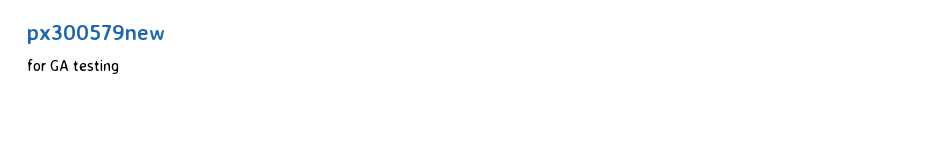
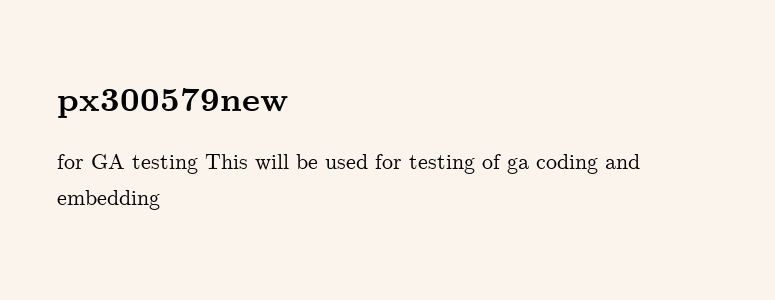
- for GA testing
+ for GA testing This will be used for testing of ga coding and embedding

